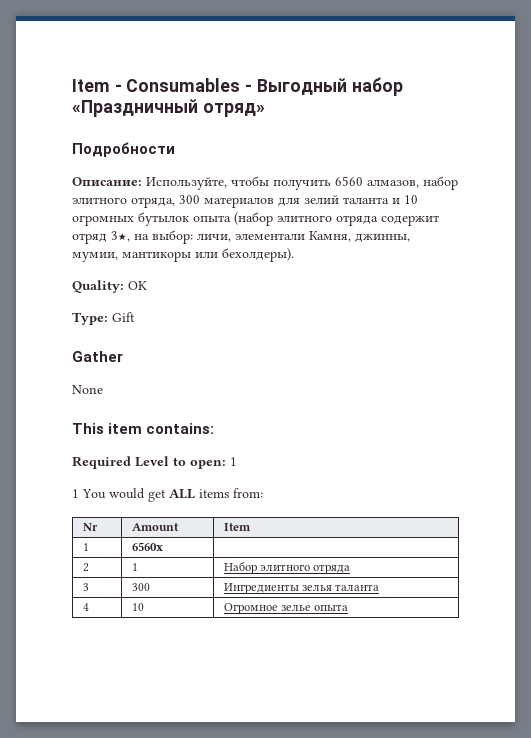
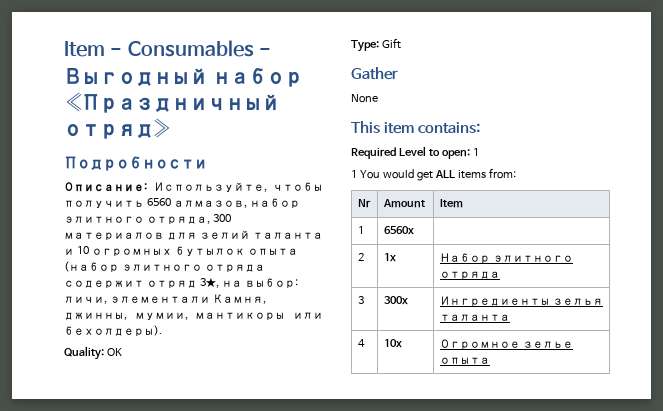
- 2 | 1 | Набор элитного отряда
+ 2 | 1x | Набор элитного отряда
- 3 | 300 | Ингредиенты зелья таланта
+ 3 | 300x | Ингредиенты зелья таланта
- 4 | 10 | Огромное зелье опыта
+ 4 | 10x | Огромное зелье опыта

